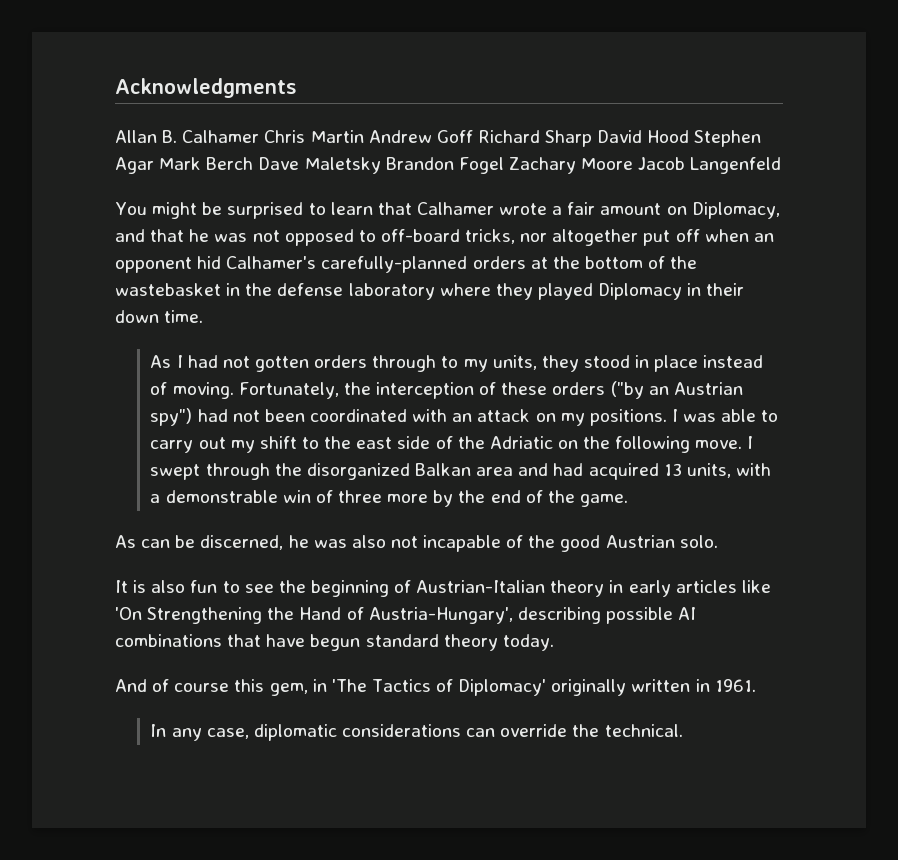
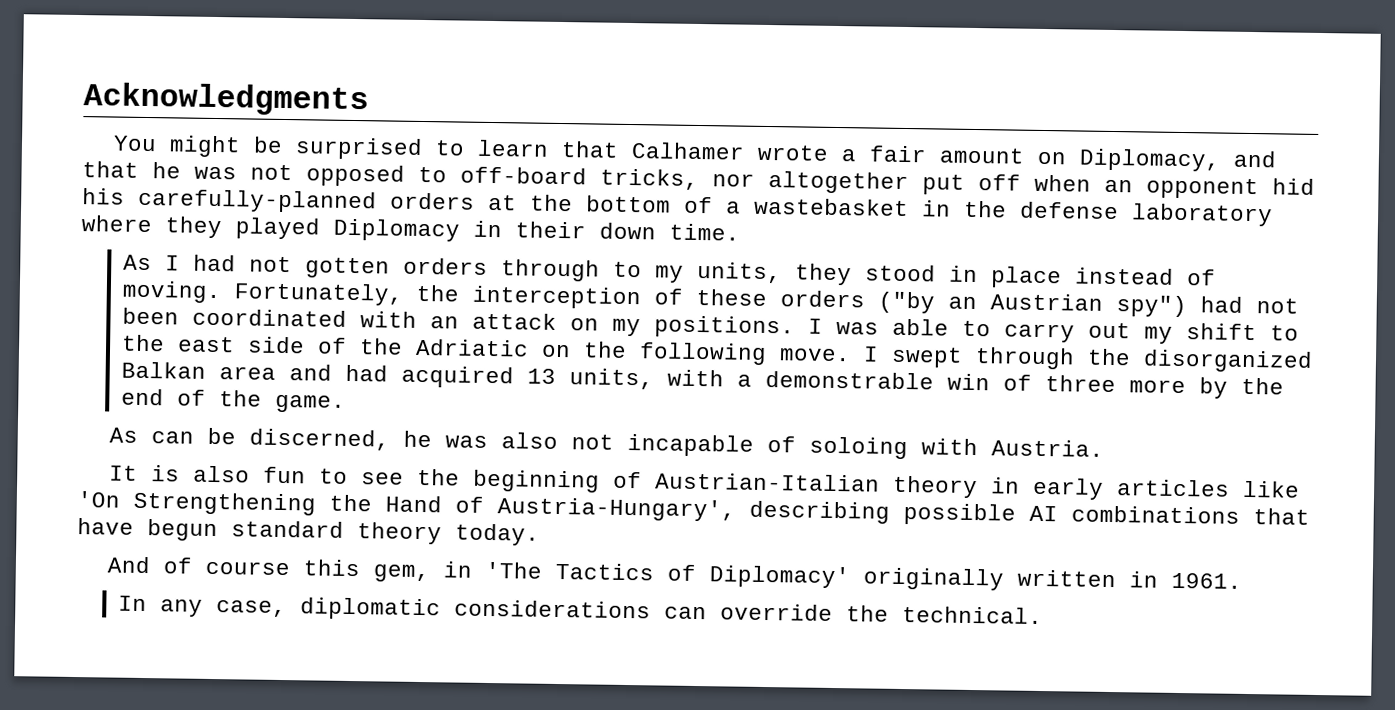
- Allan B. Calhamer Chris Martin Andrew Goff Richard Sharp David Hood Stephen Agar Mark Berch Dave Maletsky Brandon Fogel Zachary Moore Jacob Langenfeld
- You might be surprised to learn that Calhamer wrote a fair amount on Diplomacy, and that he was not opposed to off-board tricks, nor altogether put off when an opponent hid Calhamer's carefully-planned orders at the bottom of the wastebasket in the defense laboratory where they played Diplomacy in their down time.
+ You might be surprised to learn that Calhamer wrote a fair amount on Diplomacy, and that he was not opposed to off-board tricks, nor altogether put off when an opponent hid his carefully-planned orders at the bottom of a wastebasket in the defense laboratory where they played Diplomacy in their down time.
- As can be discerned, he was also not incapable of the good Austrian solo.
+ As can be discerned, he was also not incapable of soloing with Austria.

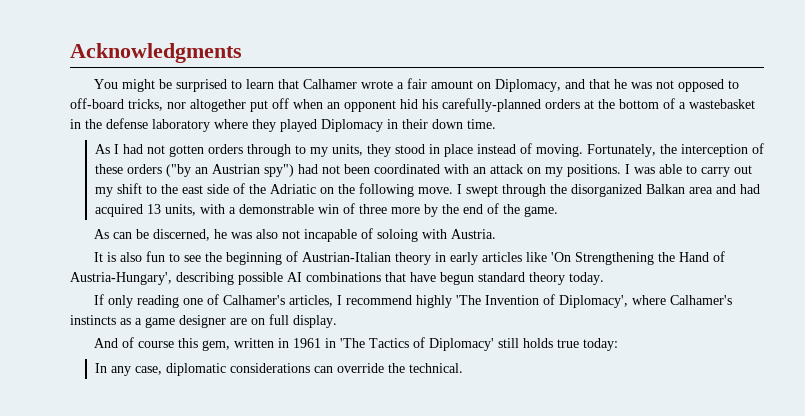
+ If only reading one of Calhamer's articles, I recommend highly 'The Invention of Diplomacy', where Calhamer's instincts as a game designer are on full display.
- And of course this gem, in 'The Tactics of Diplomacy' originally written in 1961.
+ And of course this gem, written in 1961 in 'The Tactics of Diplomacy' still holds true today:

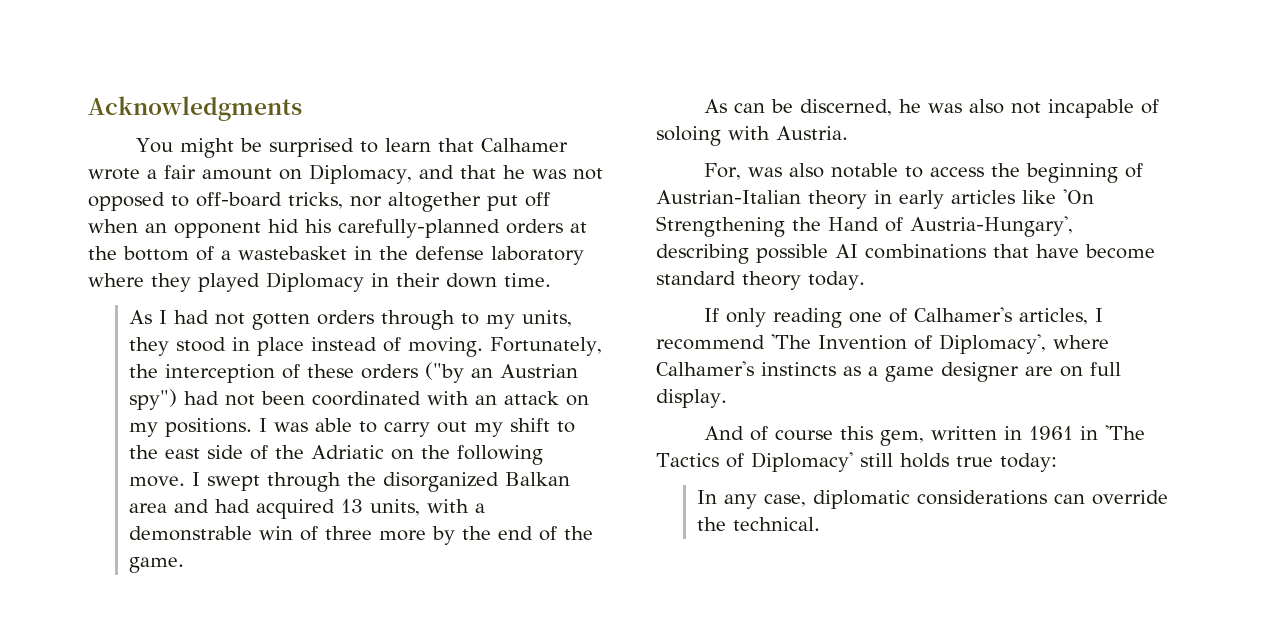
- It is also fun to see the beginning of Austrian-Italian theory in early articles like 'On Strengthening the Hand of Austria-Hungary', describing possible AI combinations that have begun standard theory today.
+ For, was also notable to access the beginning of Austrian-Italian theory in early articles like 'On Strengthening the Hand of Austria-Hungary', describing possible AI combinations that have become standard theory today.
- If only reading one of Calhamer's articles, I recommend highly 'The Invention of Diplomacy', where Calhamer's instincts as a game designer are on full display.
+ If only reading one of Calhamer's articles, I recommend 'The Invention of Diplomacy', where Calhamer's instincts as a game designer are on full display.

